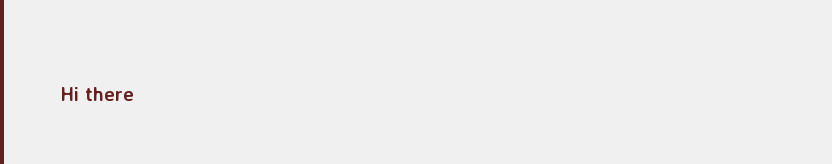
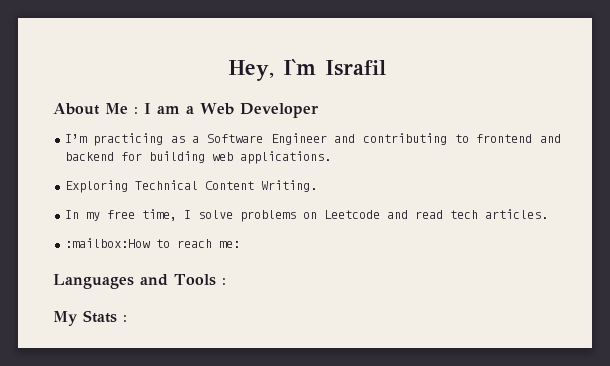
- Hi there
+ Hey, I`m Israfil
+ About Me : I am a Web Developer
+ I’m practicing as a Software Engineer and contributing to frontend and backend for building web applications.
+ Exploring Technical Content Writing.
+ In my free time, I solve problems on Leetcode and read tech articles.
+ :mailbox:How to reach me:
+ Languages and Tools :
+ My Stats :

